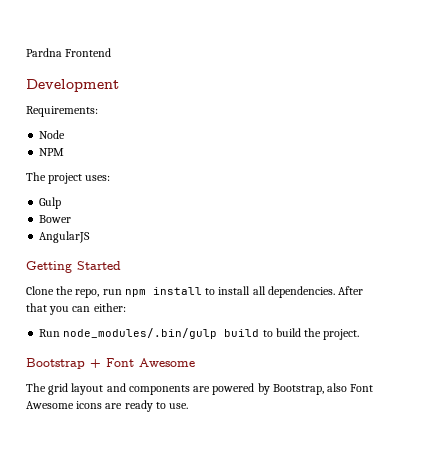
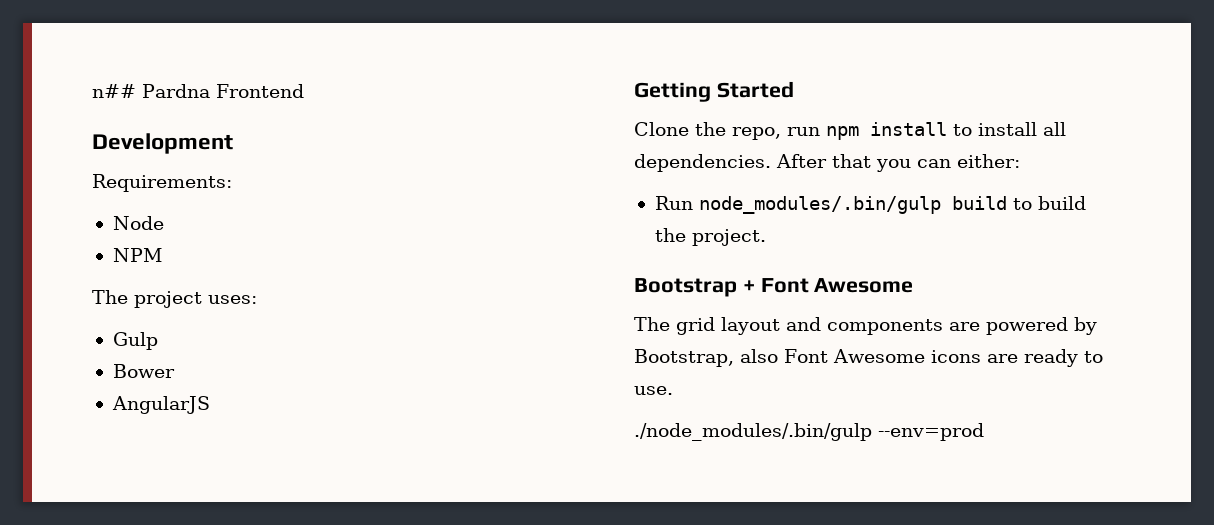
- Pardna Frontend
+ n## Pardna Frontend
+ ./node_modules/.bin/gulp --env=prod

